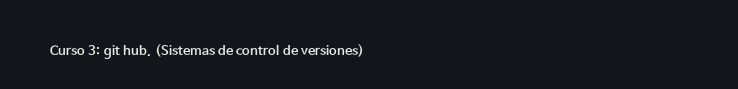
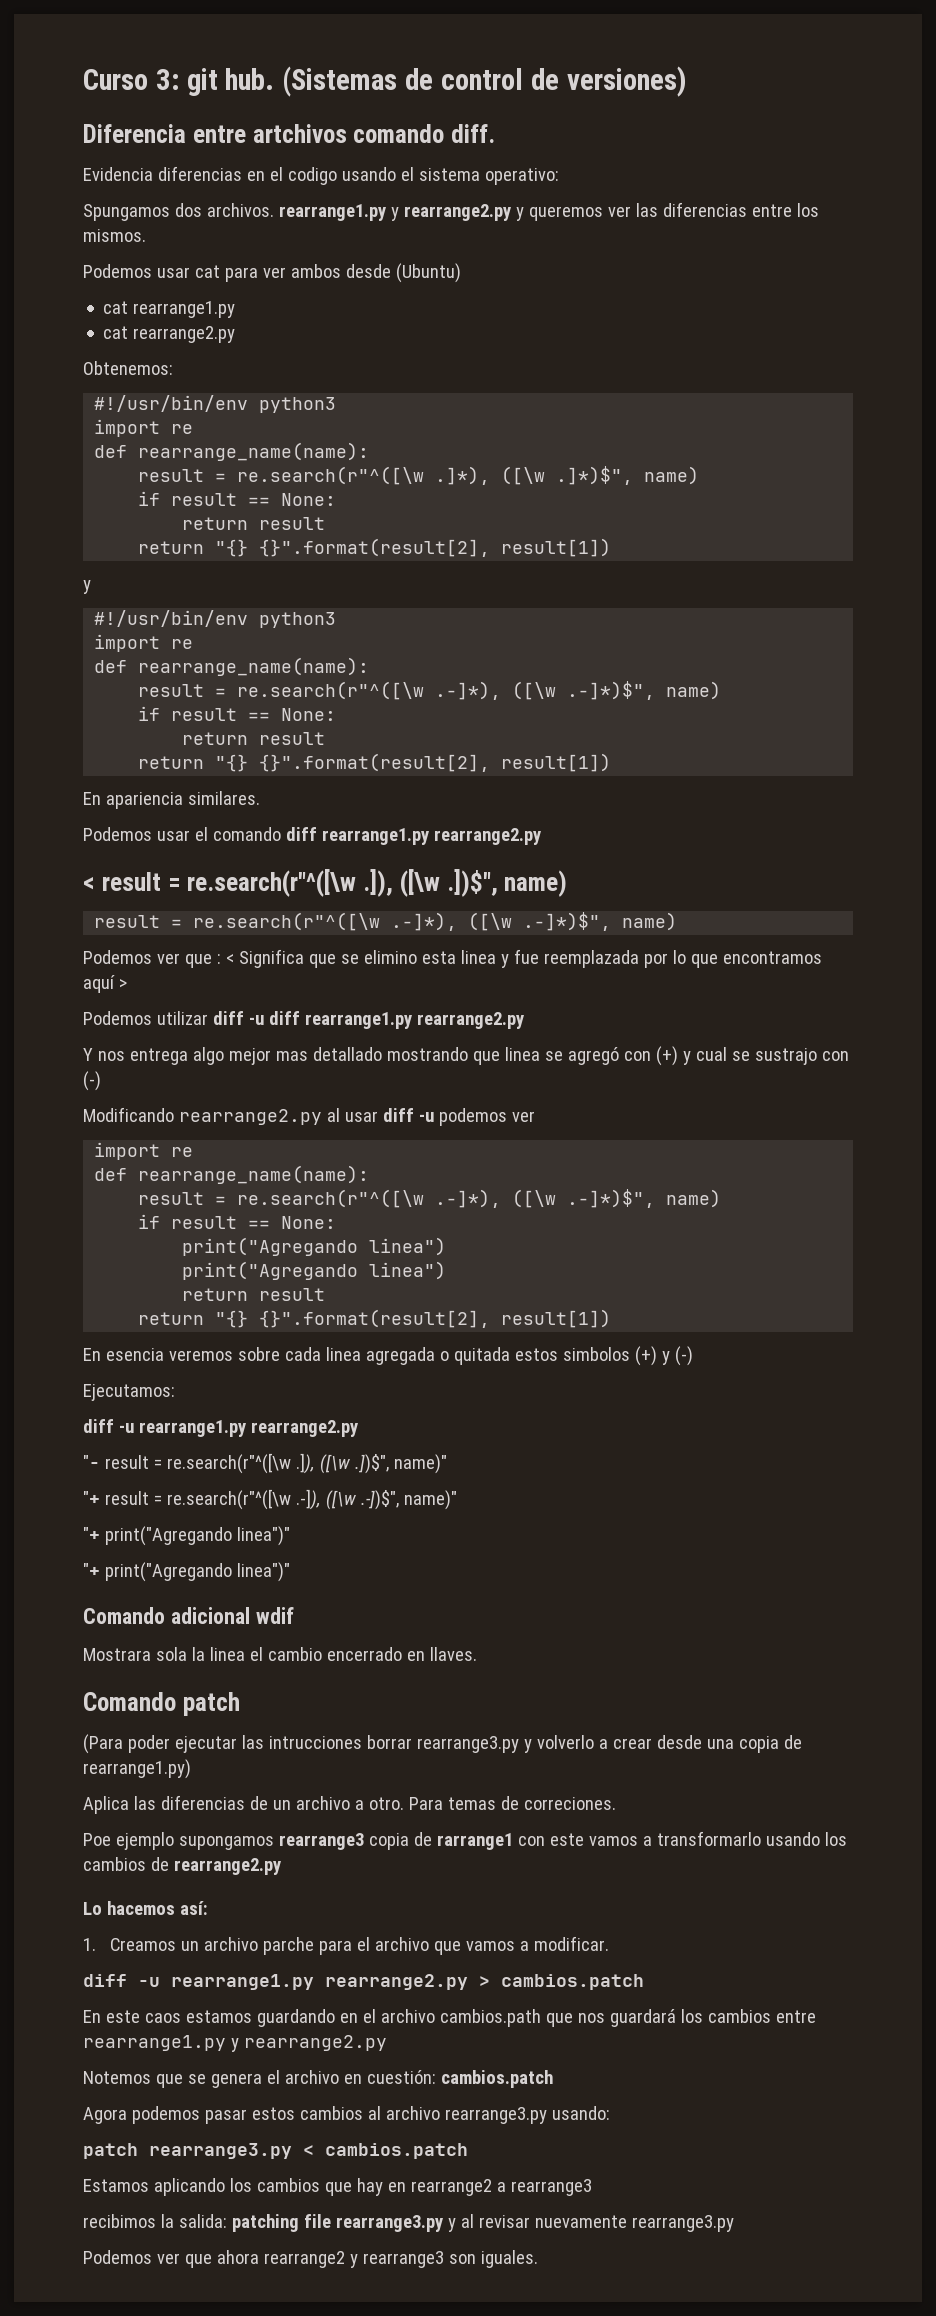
+ Diferencia entre artchivos comando diff.
+ Evidencia diferencias en el codigo usando el sistema operativo:
+ Spungamos dos archivos. rearrange1.py y rearrange2.py y queremos ver las diferencias entre los mismos.
+ Podemos usar cat para ver ambos desde (Ubuntu)
+ cat rearrange1.py
+ cat rearrange2.py
+ Obtenemos:
+ #!/usr/bin/env python3
+ import re
+ def rearrange_name(name):
+ result = re.search(r"^([\w .]*), ([\w .]*)$", name)
+ if result == None:
+ return result
+ return "{} {}".format(result[2], result[1])
+ y
+ #!/usr/bin/env python3
+ import re
+ def rearrange_name(name):
+ result = re.search(r"^([\w .-]*), ([\w .-]*)$", name)
+ if result == None:
+ return result
+ return "{} {}".format(result[2], result[1])
+ En apariencia similares.
+ Podemos usar el comando diff rearrange1.py rearrange2.py
+ < result = re.search(r"^([\w .]), ([\w .])$", name)
+ result = re.search(r"^([\w .-]*), ([\w .-]*)$", name)
+ Podemos ver que : < Significa que se elimino esta linea y fue reemplazada por lo que encontramos aquí >
+ Podemos utilizar diff -u diff rearrange1.py rearrange2.py
+ Y nos entrega algo mejor mas detallado mostrando que linea se agregó con (+) y cual se sustrajo con (-)
+ Modificando rearrange2.py al usar diff -u podemos ver
+ import re
+ def rearrange_name(name):
+ result = re.search(r"^([\w .-]*), ([\w .-]*)$", name)
+ if result == None:
+ print("Agregando linea")
+ print("Agregando linea")
+ return result
+ return "{} {}".format(result[2], result[1])
+ En esencia veremos sobre cada linea agregada o quitada estos simbolos (+) y (-)
+ Ejecutamos:
+ diff -u rearrange1.py rearrange2.py
+ "- result = re.search(r"^([\w .]), ([\w .])$", name)"
+ "+ result = re.search(r"^([\w .-]), ([\w .-])$", name)"
+ "+ print("Agregando linea")"
+ "+ print("Agregando linea")"
+ Comando adicional wdif
+ Mostrara sola la linea el cambio encerrado en llaves.
+ Comando patch
+ (Para poder ejecutar las intrucciones borrar rearrange3.py y volverlo a crear desde una copia de rearrange1.py)
+ Aplica las diferencias de un archivo a otro. Para temas de correciones.
+ Poe ejemplo supongamos rearrange3 copia de rarrange1 con este vamos a transformarlo usando los cambios de rearrange2.py
+ Lo hacemos así:
+ 1. Creamos un archivo parche para el archivo que vamos a modificar.
+ diff -u rearrange1.py rearrange2.py > cambios.patch
+ En este caos estamos guardando en el archivo cambios.path que nos guardará los cambios entre rearrange1.py y rearrange2.py
+ Notemos que se genera el archivo en cuestión: cambios.patch
+ Agora podemos pasar estos cambios al archivo rearrange3.py usando:
+ patch rearrange3.py < cambios.patch
+ Estamos aplicando los cambios que hay en rearrange2 a rearrange3
+ recibimos la salida: patching file rearrange3.py y al revisar nuevamente rearrange3.py
+ Podemos ver que ahora rearrange2 y rearrange3 son iguales.

